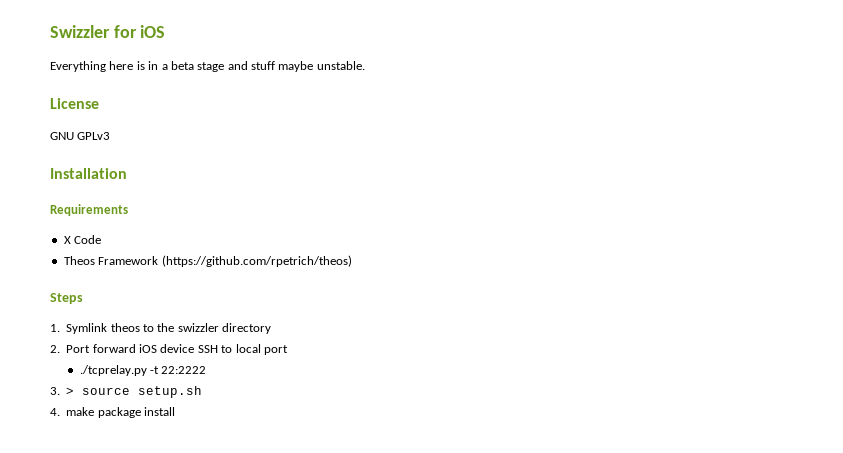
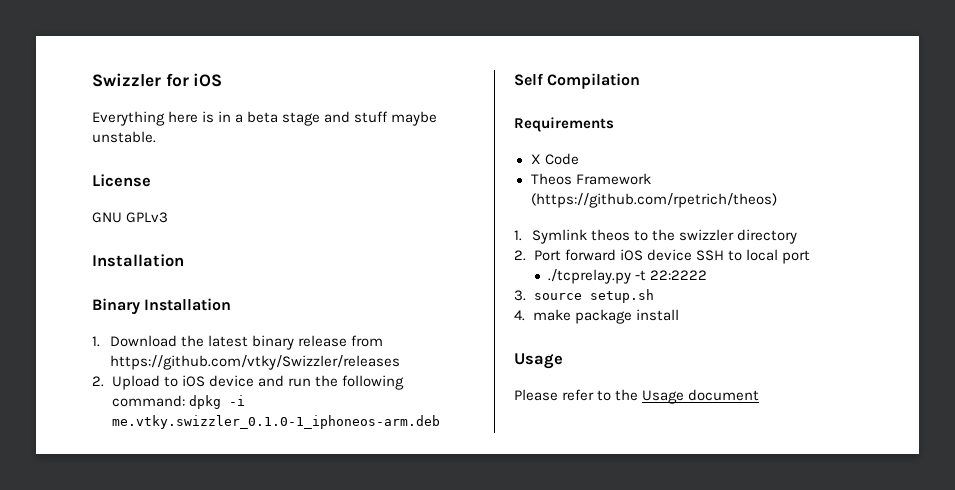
+ Binary Installation
+ 1. Download the latest binary release from https://github.com/vtky/Swizzler/releases
+ 2. Upload to iOS device and run the following command: dpkg -i me.vtky.swizzler_0.1.0-1_iphoneos-arm.deb
+ Self Compilation
- Steps
- 3. > source setup.sh
+ 3. source setup.sh
  4. make package install
+ Usage
+ Please refer to the Usage document

